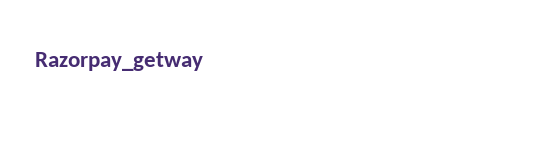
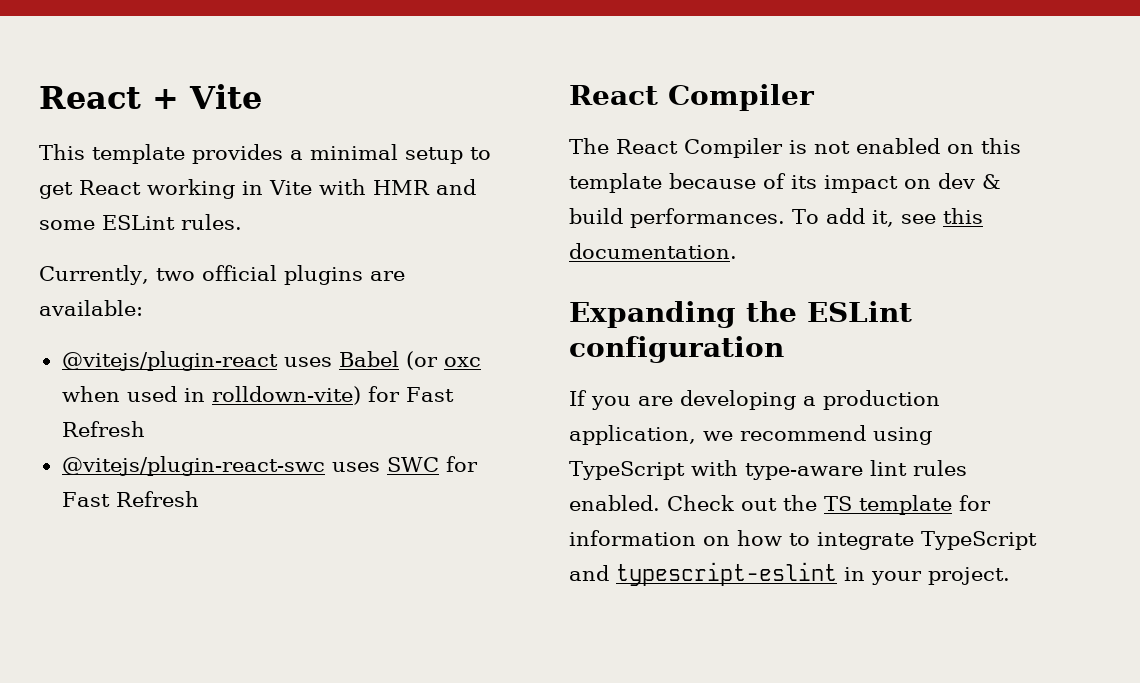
- Razorpay_getway
+ React + Vite
+ This template provides a minimal setup to get React working in Vite with HMR and some ESLint rules.
+ Currently, two official plugins are available:
+ @vitejs/plugin-react uses Babel (or oxc when used in rolldown-vite) for Fast Refresh
+ @vitejs/plugin-react-swc uses SWC for Fast Refresh
+ React Compiler
+ The React Compiler is not enabled on this template because of its impact on dev & build performances. To add it, see this documentation.
+ Expanding the ESLint configuration
+ If you are developing a production application, we recommend using TypeScript with type-aware lint rules enabled. Check out the TS template for information on how to integrate TypeScript and typescript-eslint in your project.

